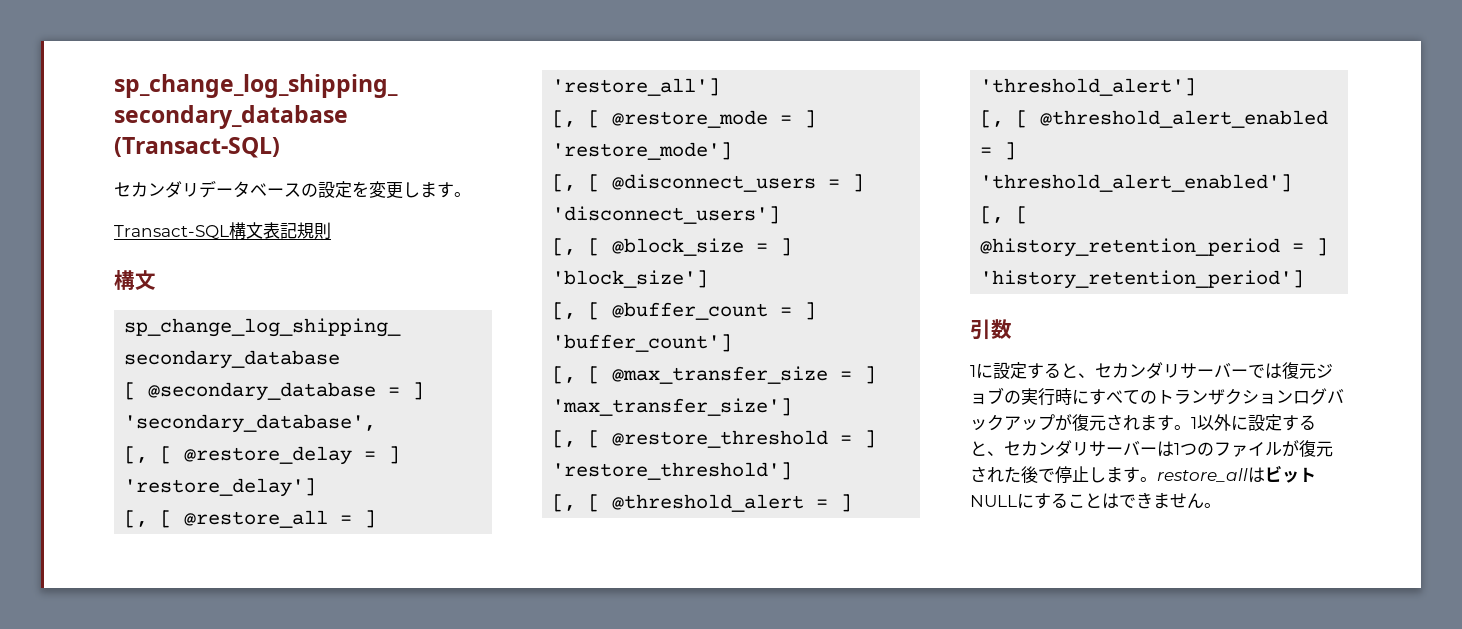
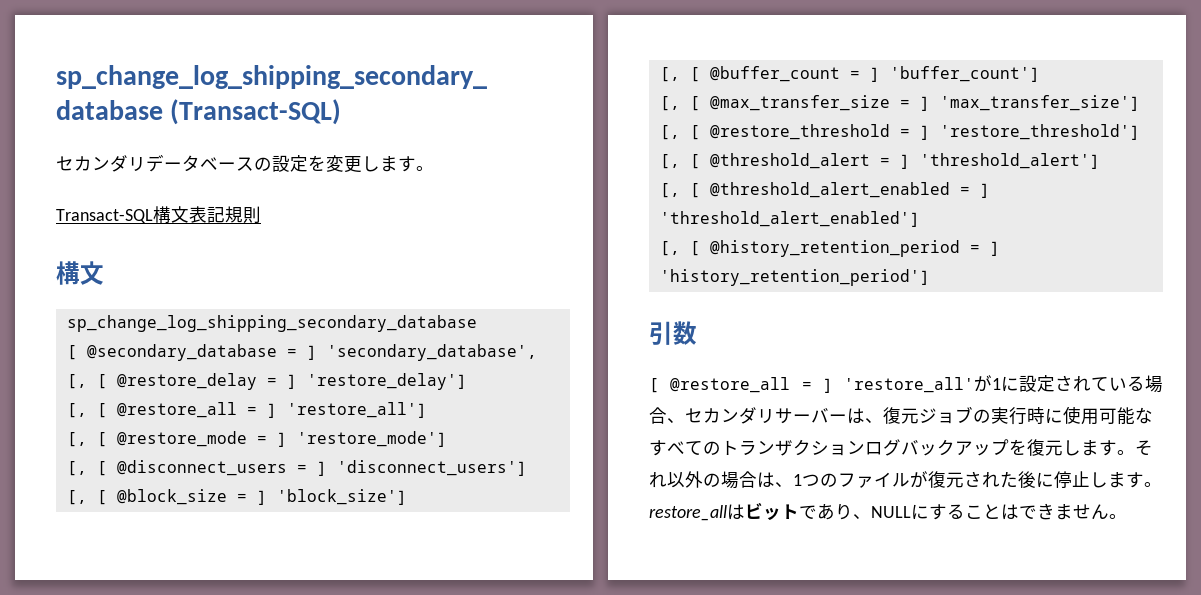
- 1に設定すると、セカンダリサーバーでは復元ジョブの実行時にすべてのトランザクションログバックアップが復元されます。1以外に設定すると、セカンダリサーバーは1つのファイルが復元された後で停止します。restore_allはビットNULLにすることはできません。
+ [ @restore_all = ] 'restore_all'が1に設定されている場合、セカンダリサーバーは、復元ジョブの実行時に使用可能なすべてのトランザクションログバックアップを復元します。それ以外の場合は、1つのファイルが復元された後に停止します。restore_allはビットであり、NULLにすることはできません。

